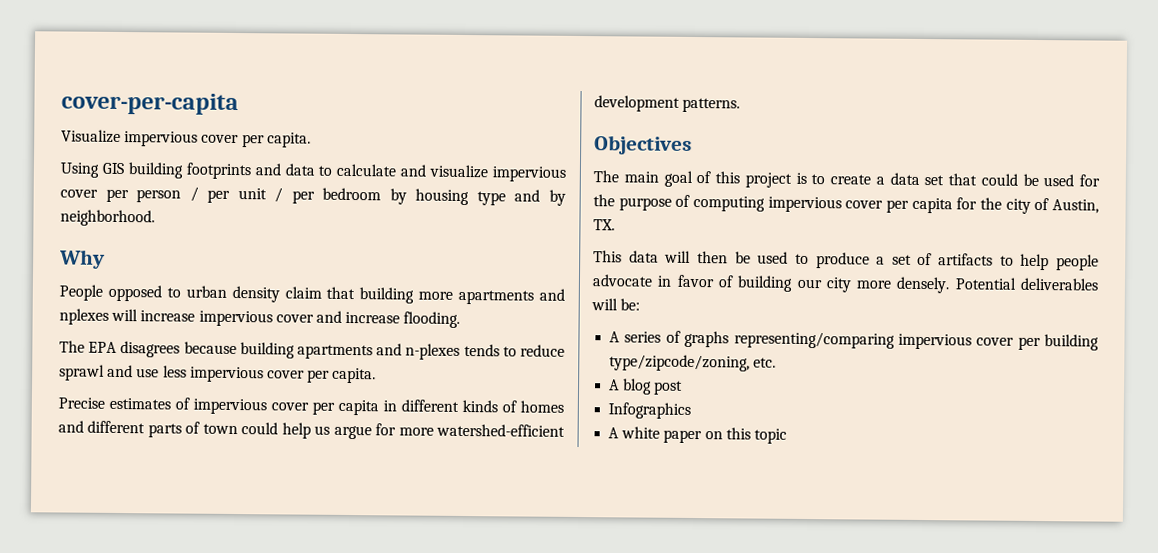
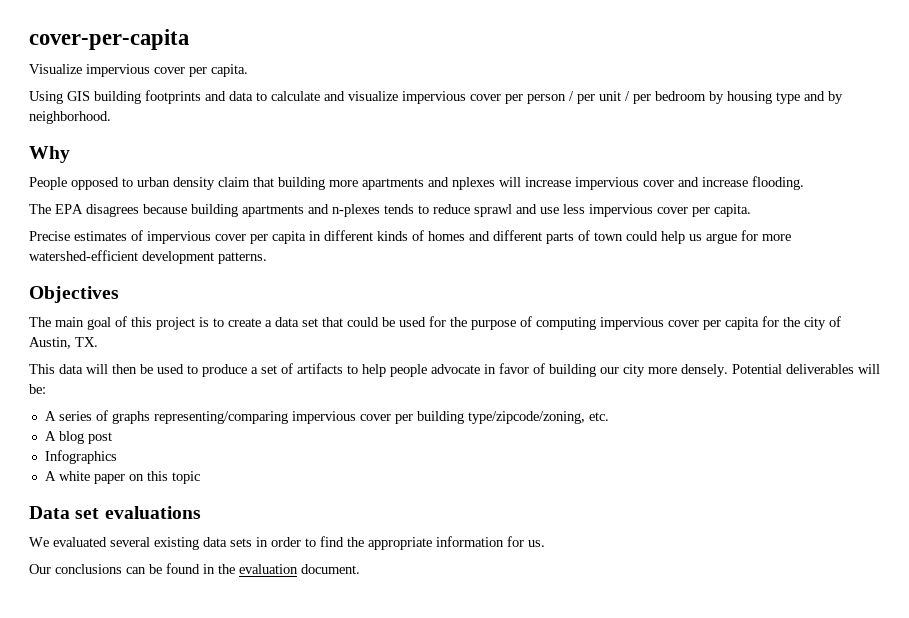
+ Data set evaluations
+ We evaluated several existing data sets in order to find the appropriate information for us.
+ Our conclusions can be found in the evaluation document.

